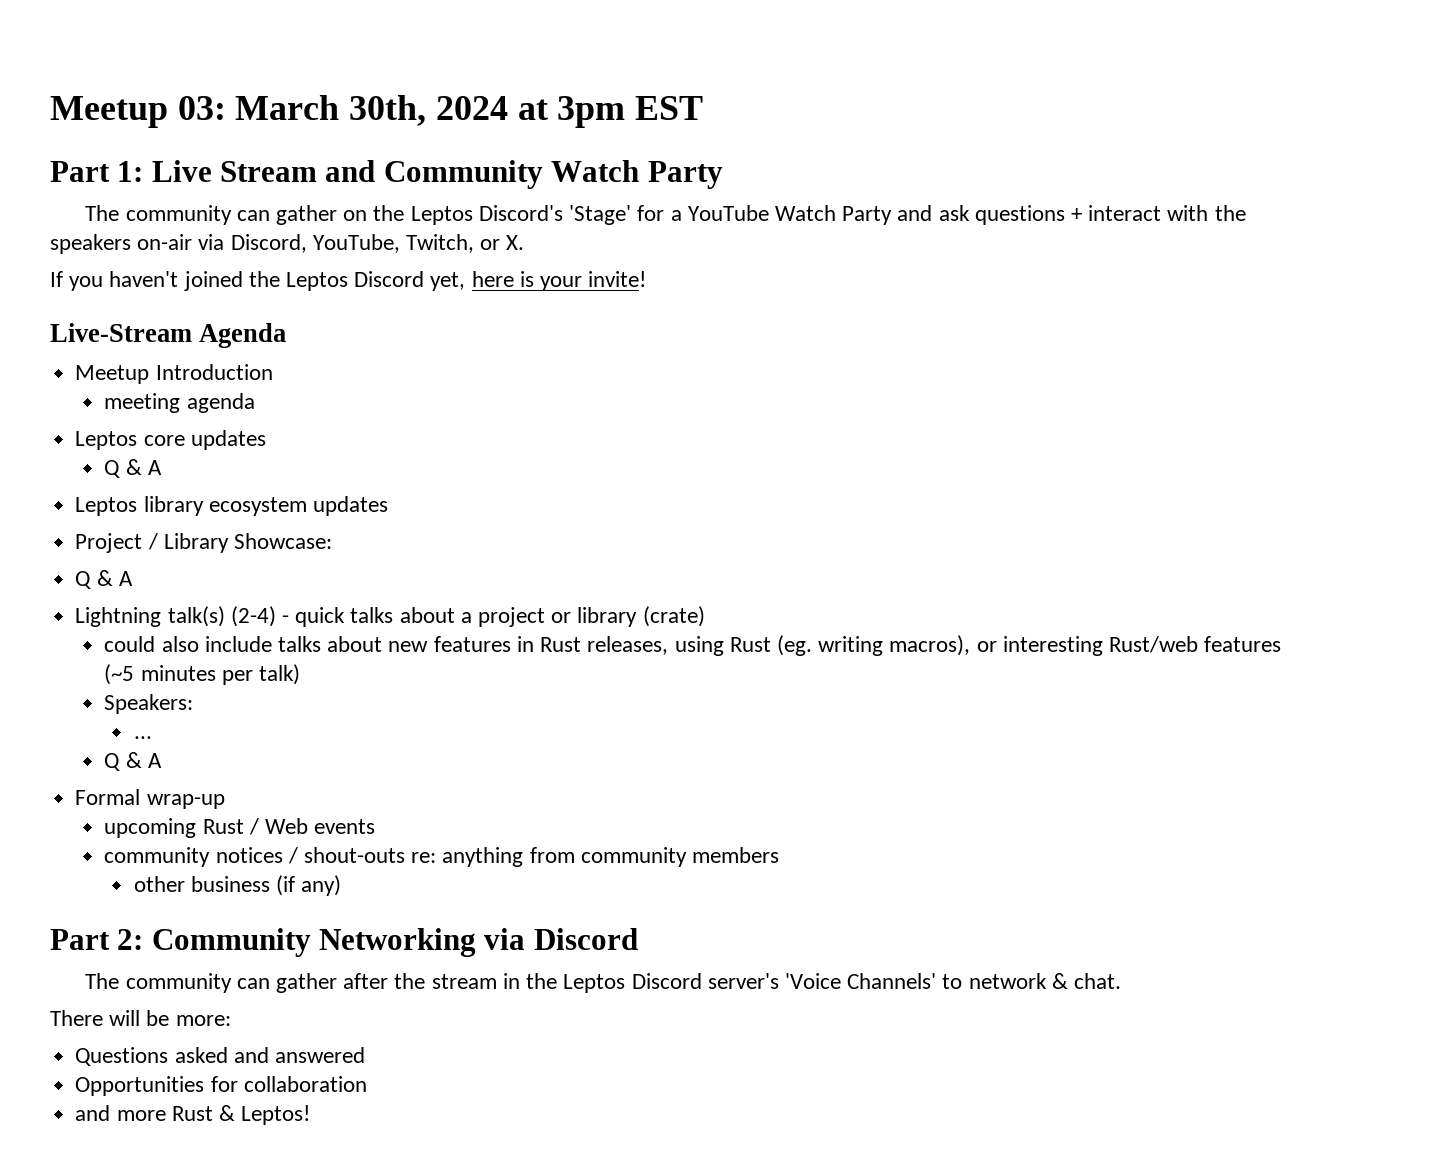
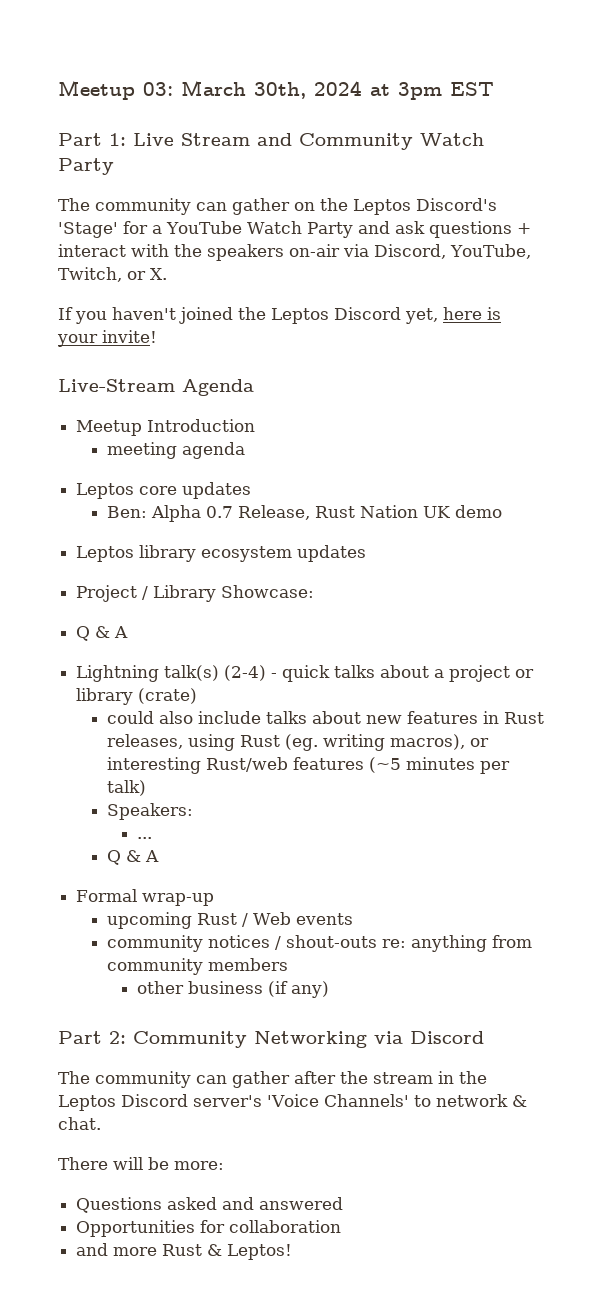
  Leptos core updates
- Q & A
+ Ben: Alpha 0.7 Release, Rust Nation UK demo

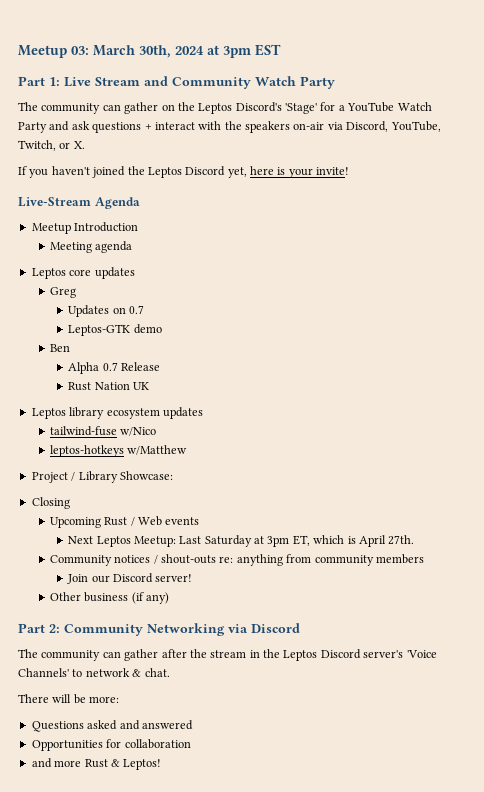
- meeting agenda
+ Meeting agenda
- Ben: Alpha 0.7 Release, Rust Nation UK demo
+ Greg
+ Updates on 0.7
+ Leptos-GTK demo
+ Ben
+ Alpha 0.7 Release
+ Rust Nation UK
+ tailwind-fuse w/Nico
+ leptos-hotkeys w/Matthew
  Project / Library Showcase:
- Q & A
- Lightning talk(s) (2-4) - quick talks about a project or library (crate)
- could also include talks about new features in Rust releases, using Rust (eg. writing macros), or interesting Rust/web features (~5 minutes per talk)
- Speakers:
- ...
- Q & A
- Formal wrap-up
- upcoming Rust / Web events
- community notices / shout-outs re: anything from community members
+ Closing
+ Upcoming Rust / Web events
+ Next Leptos Meetup: Last Saturday at 3pm ET, which is April 27th.
+ Community notices / shout-outs re: anything from community members
- other business (if any)
+ Join our Discord server!
+ Other business (if any)

